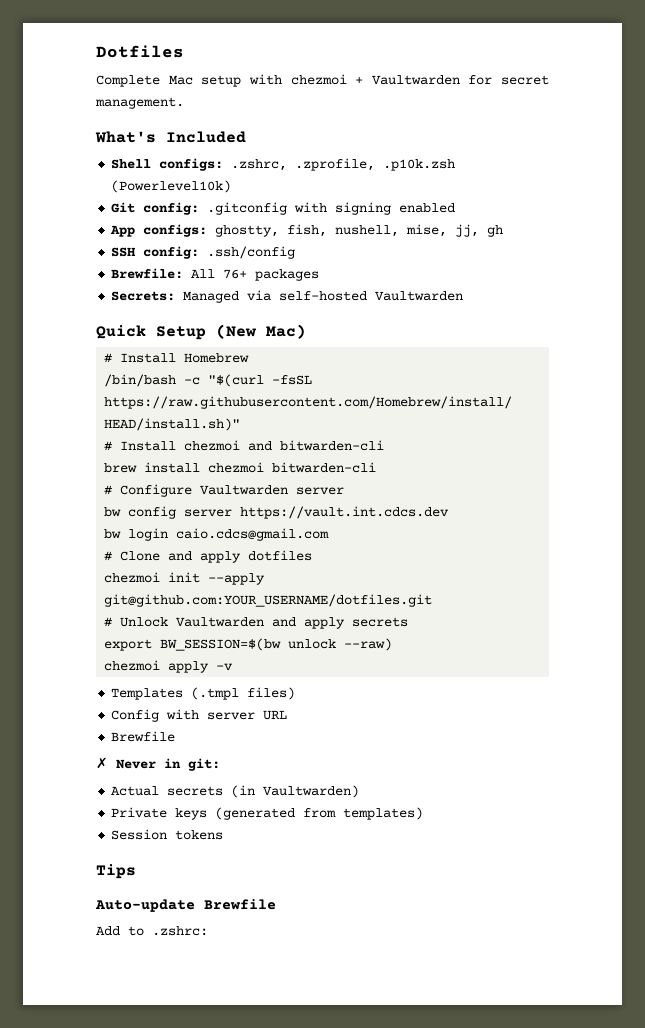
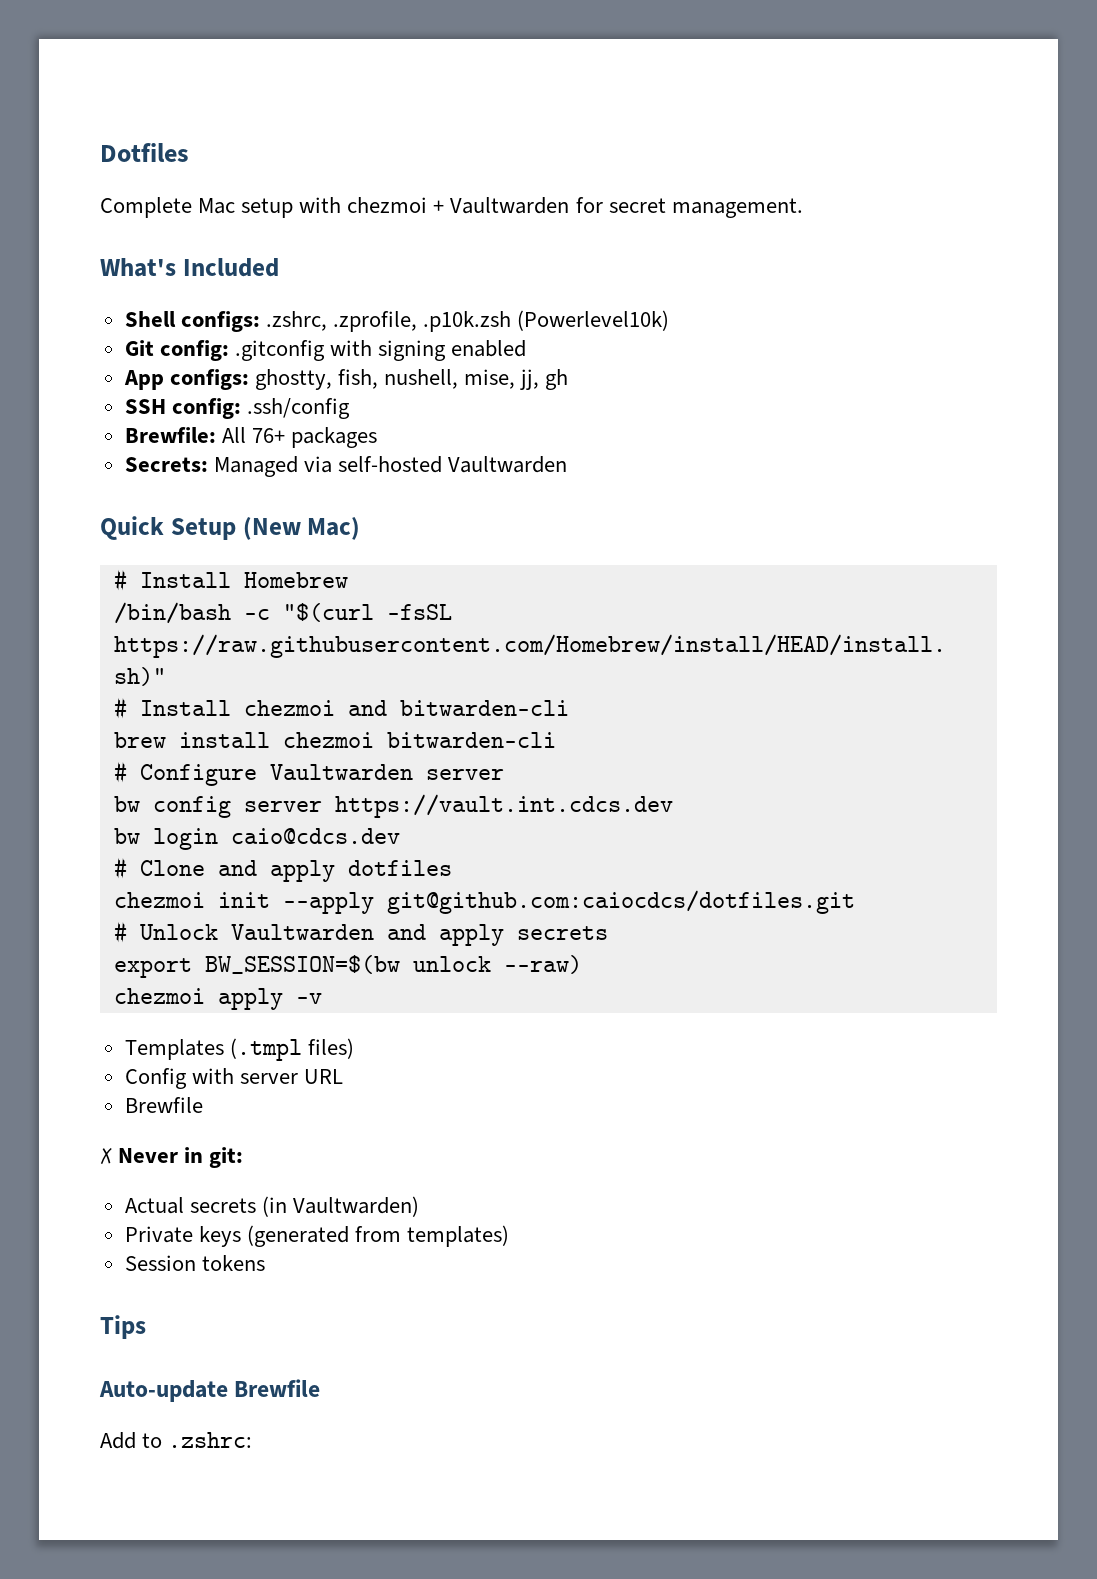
- bw login caio.cdcs@gmail.com
+ bw login caio@cdcs.dev
- chezmoi init --apply git@github.com:YOUR_USERNAME/dotfiles.git
+ chezmoi init --apply git@github.com:caiocdcs/dotfiles.git

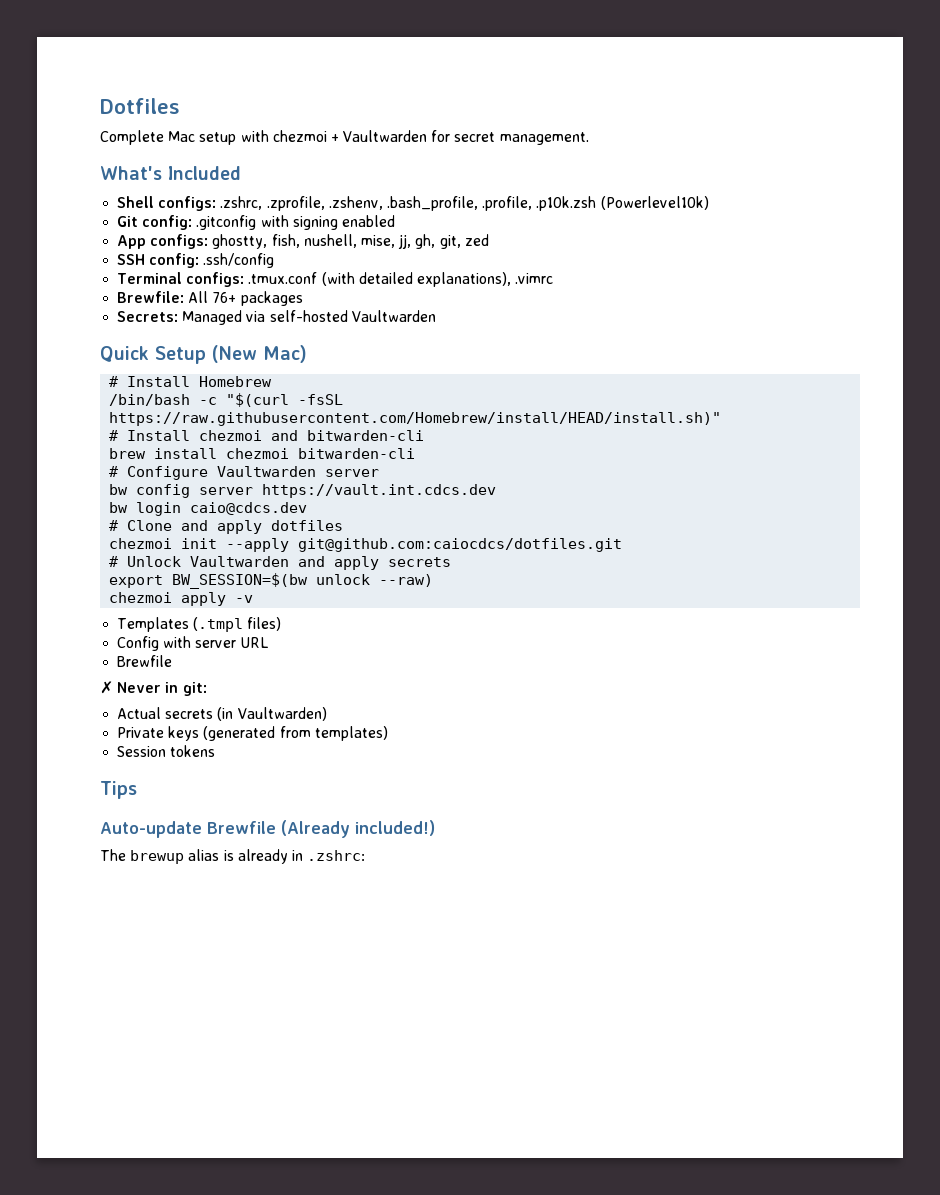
- Shell configs: .zshrc, .zprofile, .p10k.zsh (Powerlevel10k)
+ Shell configs: .zshrc, .zprofile, .zshenv, .bash_profile, .profile, .p10k.zsh (Powerlevel10k)
- App configs: ghostty, fish, nushell, mise, jj, gh
+ App configs: ghostty, fish, nushell, mise, jj, gh, git, zed
+ Terminal configs: .tmux.conf (with detailed explanations), .vimrc
- Auto-update Brewfile
- Add to .zshrc:
+ Auto-update Brewfile (Already included!)
+ The brewup alias is already in .zshrc:

